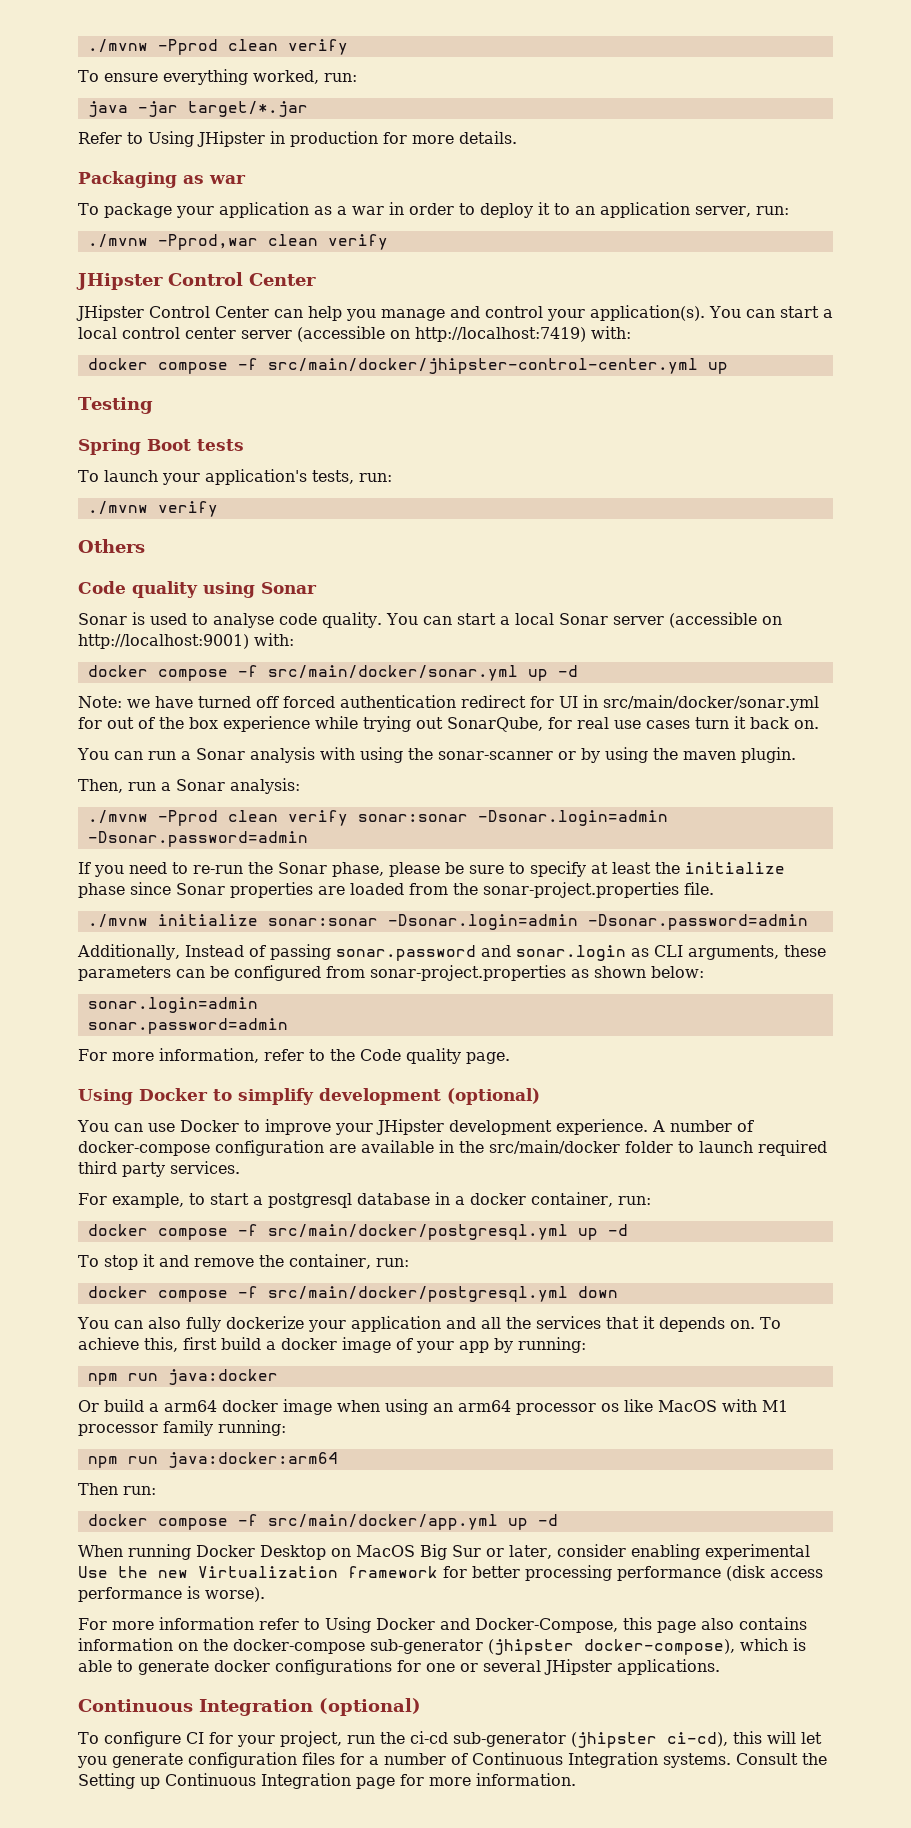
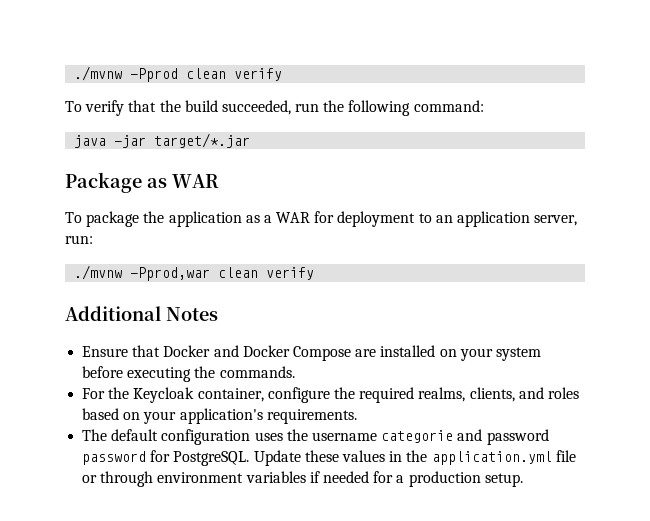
- To ensure everything worked, run:
+ To verify that the build succeeded, run the following command:
  java -jar target/*.jar
- Refer to Using JHipster in production for more details.
- Packaging as war
+ Package as WAR
- To package your application as a war in order to deploy it to an application server, run:
+ To package the application as a WAR for deployment to an application server, run:
  ./mvnw -Pprod,war clean verify
- JHipster Control Center
- JHipster Control Center can help you manage and control your application(s). You can start a local control center server (accessible on http://localhost:7419) with:
- docker compose -f src/main/docker/jhipster-control-center.yml up
- Testing
- Spring Boot tests
- To launch your application's tests, run:
- ./mvnw verify
- Others
- Code quality using Sonar
- Sonar is used to analyse code quality. You can start a local Sonar server (accessible on http://localhost:9001) with:
- docker compose -f src/main/docker/sonar.yml up -d
- Note: we have turned off forced authentication redirect for UI in src/main/docker/sonar.yml for out of the box experience while trying out SonarQube, for real use cases turn it back on.
- You can run a Sonar analysis with using the sonar-scanner or by using the maven plugin.
- Then, run a Sonar analysis:
- ./mvnw -Pprod clean verify sonar:sonar -Dsonar.login=admin -Dsonar.password=admin
- If you need to re-run the Sonar phase, please be sure to specify at least the initialize phase since Sonar properties are loaded from the sonar-project.properties file.
- ./mvnw initialize sonar:sonar -Dsonar.login=admin -Dsonar.password=admin
- Additionally, Instead of passing sonar.password and sonar.login as CLI arguments, these parameters can be configured from sonar-project.properties as shown below:
- sonar.login=admin
- sonar.password=admin
- For more information, refer to the Code quality page.
- Using Docker to simplify development (optional)
- You can use Docker to improve your JHipster development experience. A number of docker-compose configuration are available in the src/main/docker folder to launch required third party services.
- For example, to start a postgresql database in a docker container, run:
- docker compose -f src/main/docker/postgresql.yml up -d
- To stop it and remove the container, run:
- docker compose -f src/main/docker/postgresql.yml down
- You can also fully dockerize your application and all the services that it depends on. To achieve this, first build a docker image of your app by running:
- npm run java:docker
- Or build a arm64 docker image when using an arm64 processor os like MacOS with M1 processor family running:
- npm run java:docker:arm64
- Then run:
- docker compose -f src/main/docker/app.yml up -d
- When running Docker Desktop on MacOS Big Sur or later, consider enabling experimental Use the new Virtualization framework for better processing performance (disk access performance is worse).
- For more information refer to Using Docker and Docker-Compose, this page also contains information on the docker-compose sub-generator (jhipster docker-compose), which is able to generate docker configurations for one or several JHipster applications.
- Continuous Integration (optional)
- To configure CI for your project, run the ci-cd sub-generator (jhipster ci-cd), this will let you generate configuration files for a number of Continuous Integration systems. Consult the Setting up Continuous Integration page for more information.
+ Additional Notes
+ Ensure that Docker and Docker Compose are installed on your system before executing the commands.
+ For the Keycloak container, configure the required realms, clients, and roles based on your application's requirements.
+ The default configuration uses the username categorie and password password for PostgreSQL. Update these values in the application.yml file or through environment variables if needed for a production setup.

